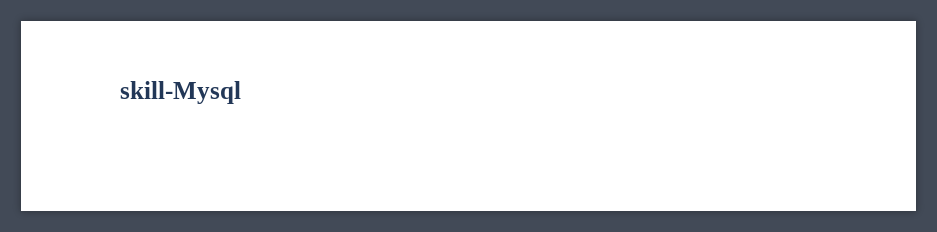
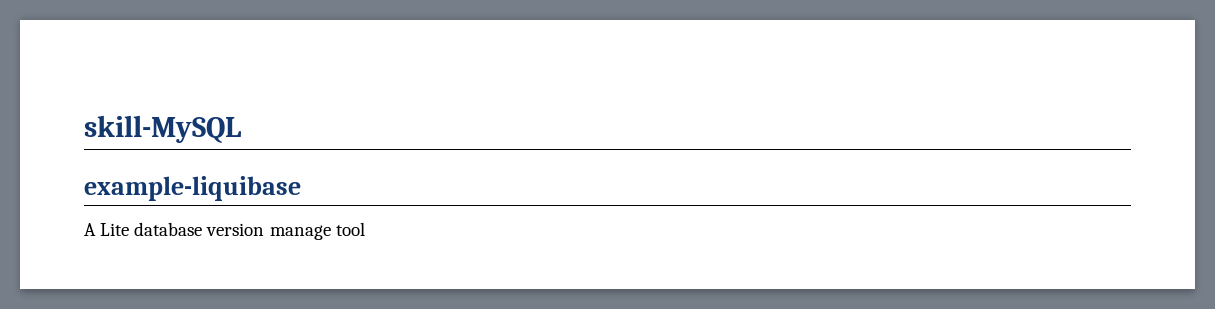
- skill-Mysql
+ skill-MySQL
+ example-liquibase
+ A Lite database version manage tool

